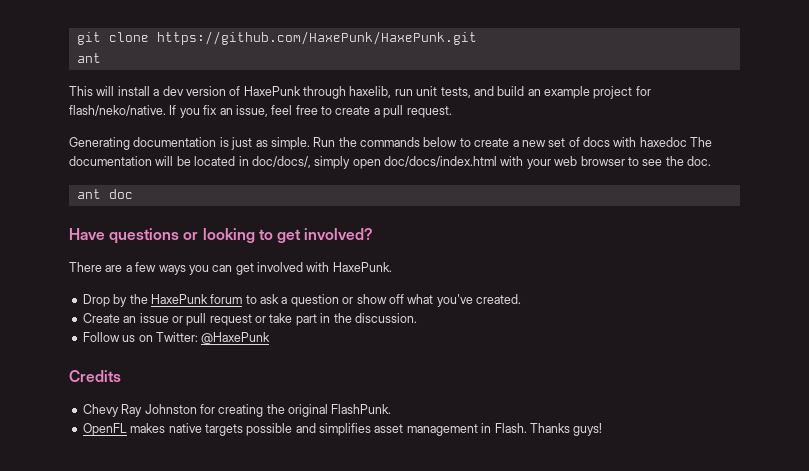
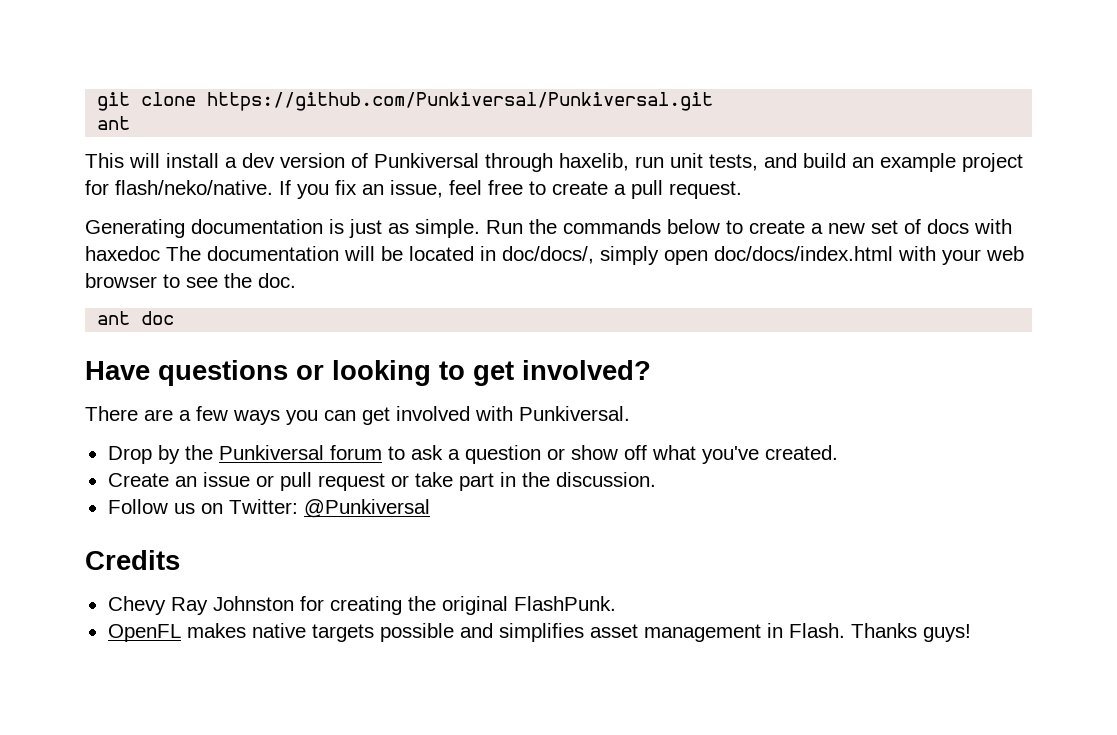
- git clone https://github.com/HaxePunk/HaxePunk.git
+ git clone https://github.com/Punkiversal/Punkiversal.git
- This will install a dev version of HaxePunk through haxelib, run unit tests, and build an example project for flash/neko/native.
+ This will install a dev version of Punkiversal through haxelib, run unit tests, and build an example project for flash/neko/native.
- There are a few ways you can get involved with HaxePunk.
+ There are a few ways you can get involved with Punkiversal.
- Drop by the HaxePunk forum to ask a question or show off what you've created.
+ Drop by the Punkiversal forum to ask a question or show off what you've created.
- Follow us on Twitter: @HaxePunk
+ Follow us on Twitter: @Punkiversal

